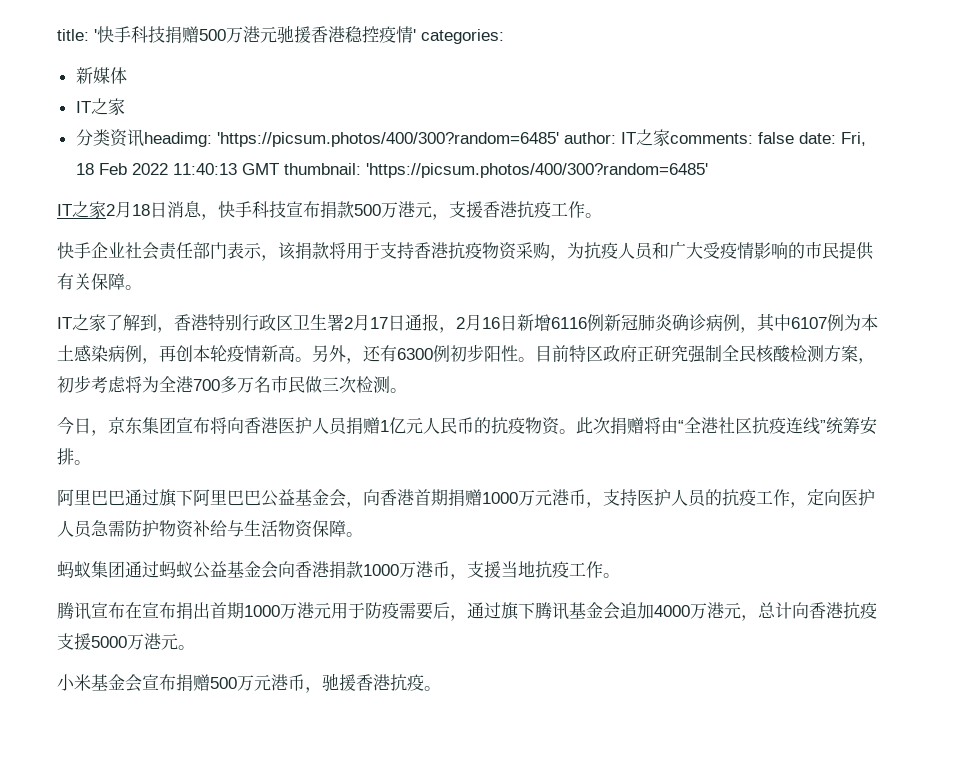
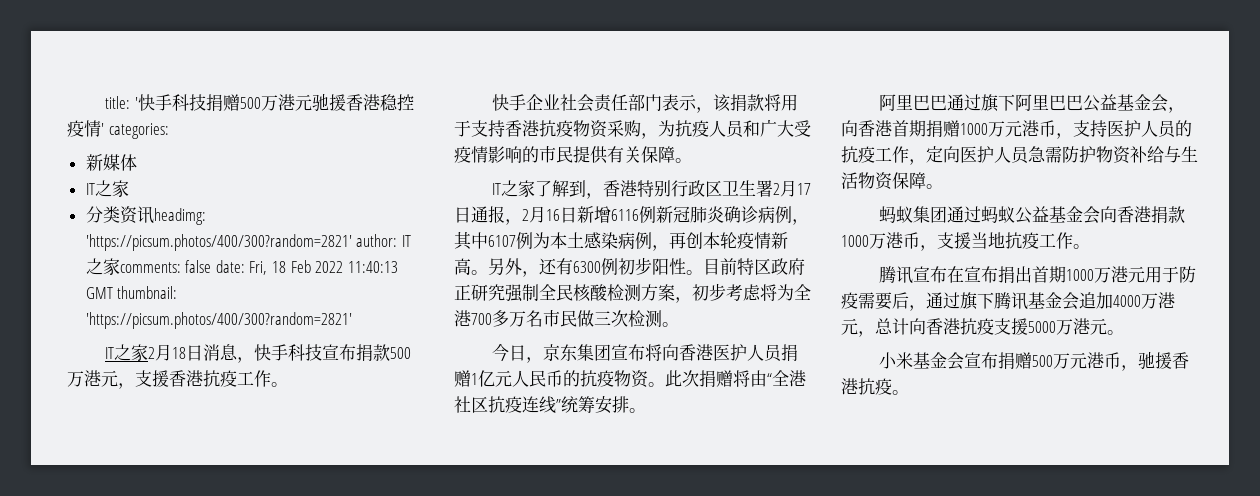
- 分类资讯headimg: 'https://picsum.photos/400/300?random=6485' author: IT之家comments: false date: Fri, 18 Feb 2022 11:40:13 GMT thumbnail: 'https://picsum.photos/400/300?random=6485'
+ 分类资讯headimg: 'https://picsum.photos/400/300?random=2821' author: IT之家comments: false date: Fri, 18 Feb 2022 11:40:13 GMT thumbnail: 'https://picsum.photos/400/300?random=2821'

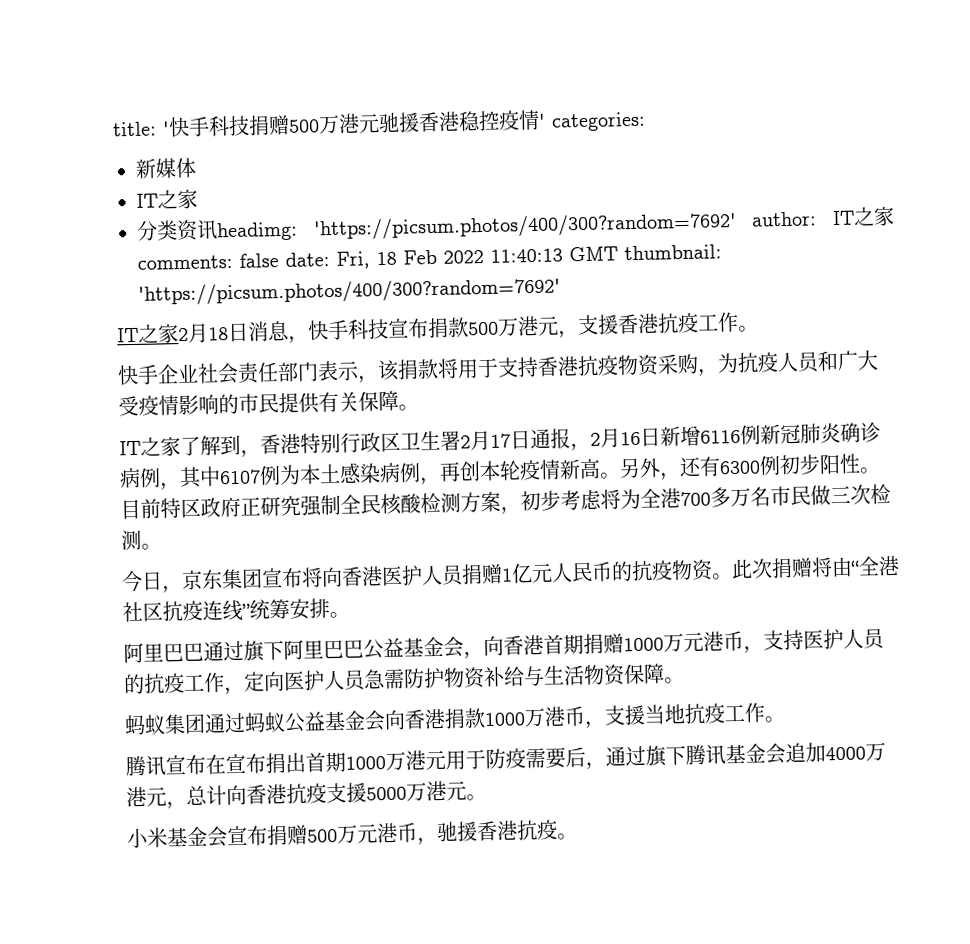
- 分类资讯headimg: 'https://picsum.photos/400/300?random=2821' author: IT之家comments: false date: Fri, 18 Feb 2022 11:40:13 GMT thumbnail: 'https://picsum.photos/400/300?random=2821'
+ 分类资讯headimg: 'https://picsum.photos/400/300?random=7692' author: IT之家comments: false date: Fri, 18 Feb 2022 11:40:13 GMT thumbnail: 'https://picsum.photos/400/300?random=7692'

